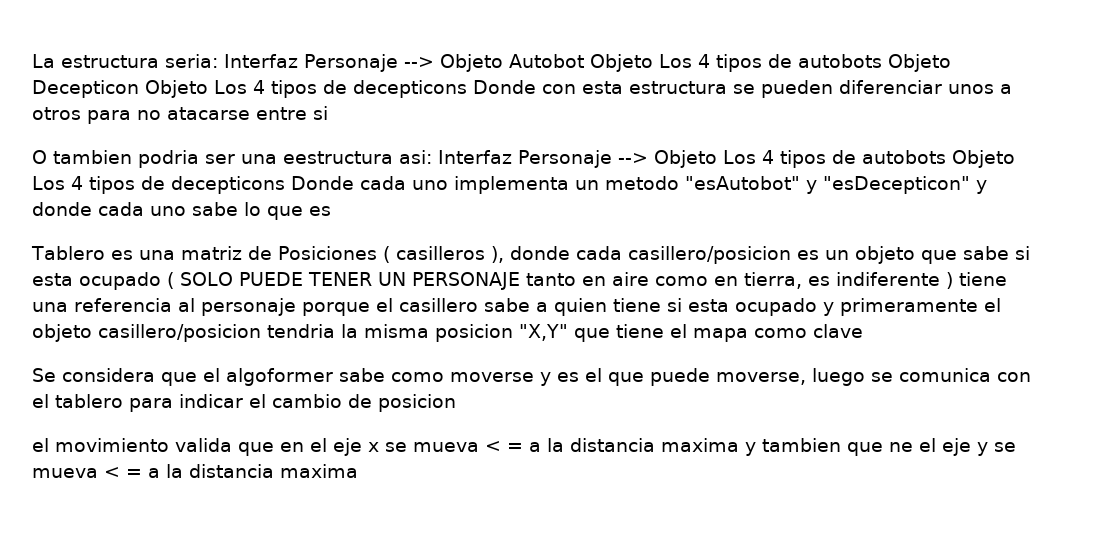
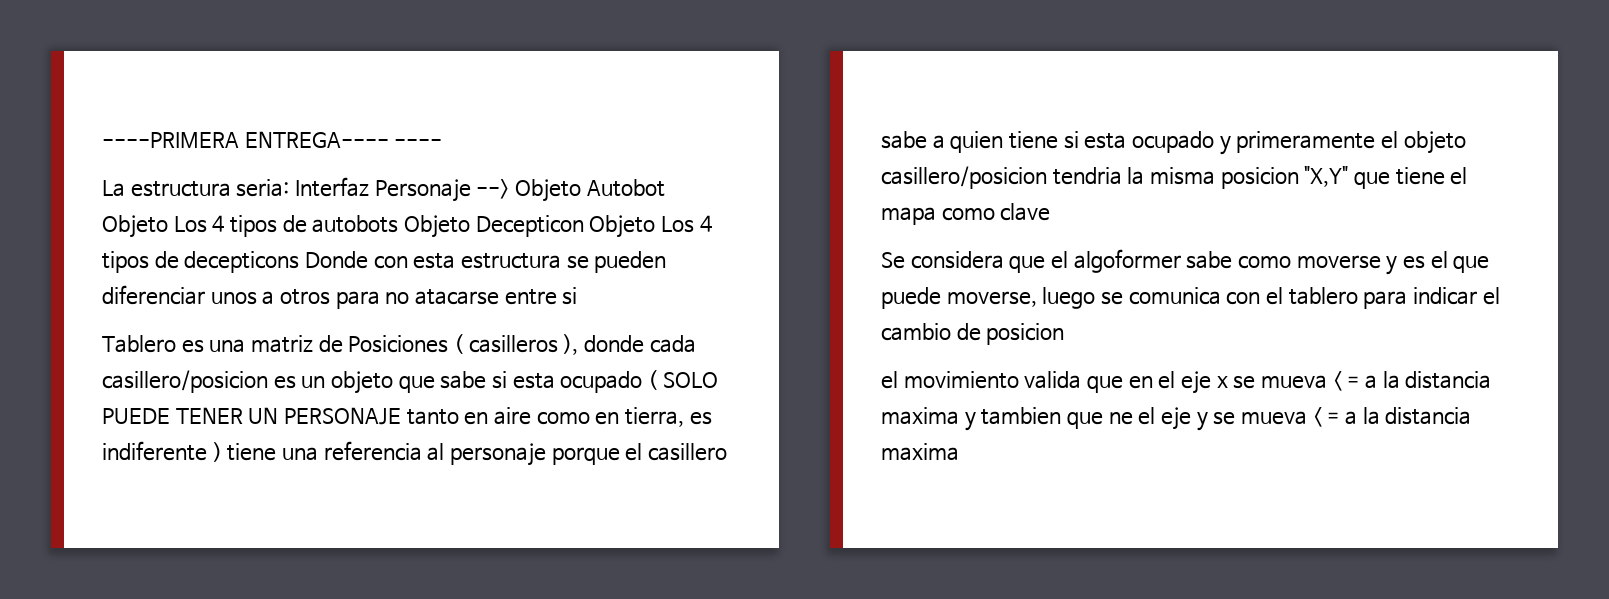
+ ----PRIMERA ENTREGA---- ----
- O tambien podria ser una eestructura asi: Interfaz Personaje --> Objeto Los 4 tipos de autobots Objeto Los 4 tipos de decepticons Donde cada uno implementa un metodo "esAutobot" y "esDecepticon" y donde cada uno sabe lo que es

